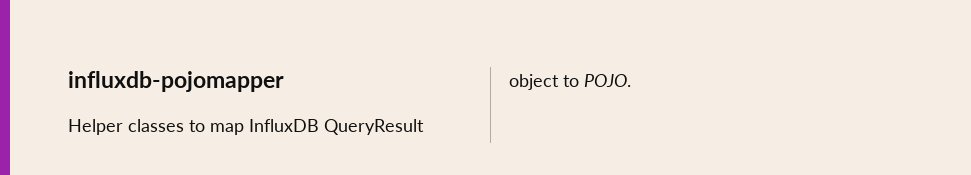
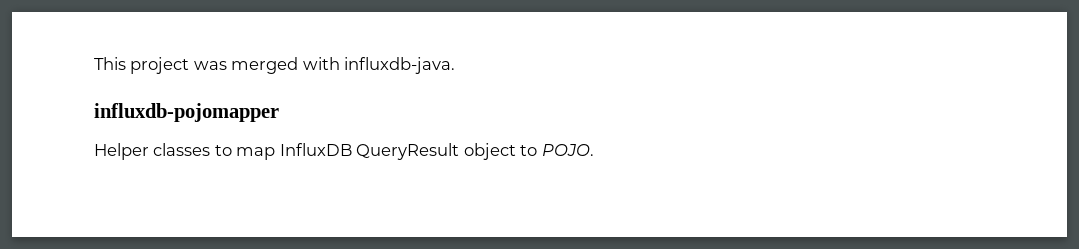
+ This project was merged with influxdb-java.

